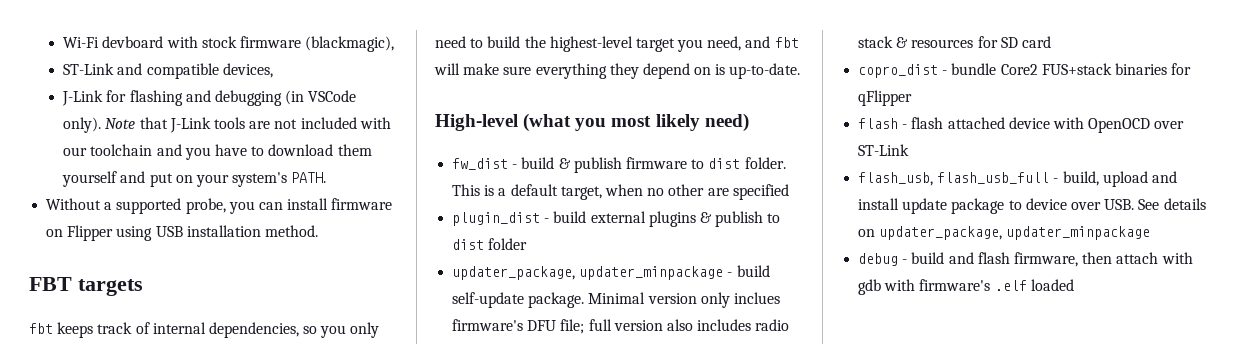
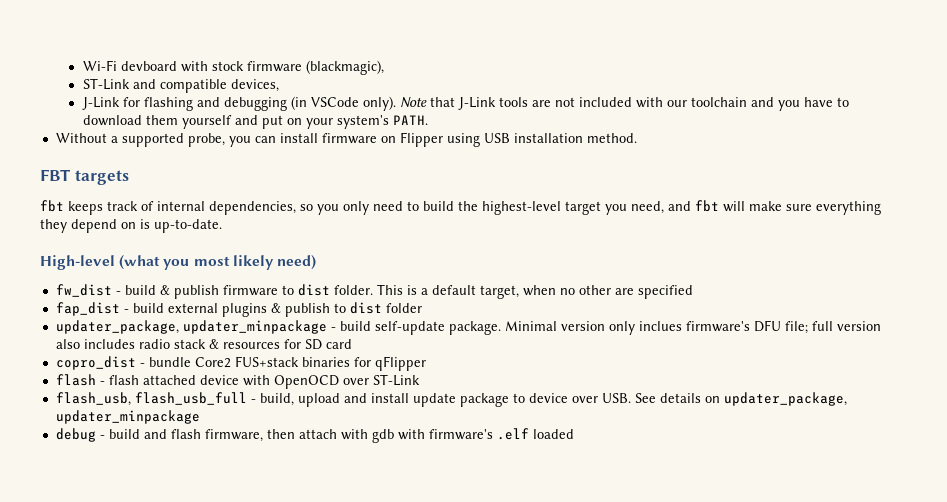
- plugin_dist - build external plugins & publish to dist folder
+ fap_dist - build external plugins & publish to dist folder

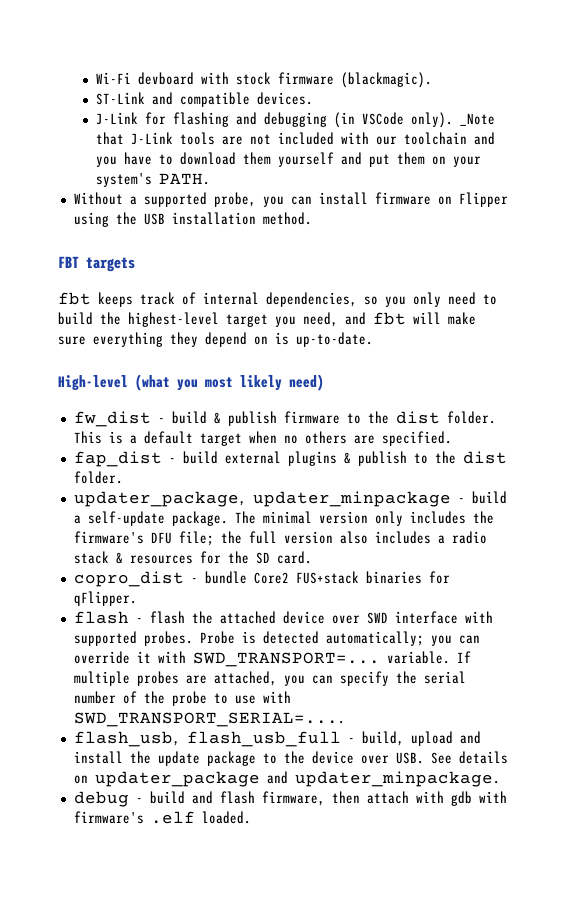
- Wi-Fi devboard with stock firmware (blackmagic),
+ Wi-Fi devboard with stock firmware (blackmagic).
- ST-Link and compatible devices,
+ ST-Link and compatible devices.
- Note that J-Link tools are not included with our toolchain and you have to download them yourself and put on your system's PATH.
+ _Note that J-Link tools are not included with our toolchain and you have to download them yourself and put them on your system's PATH.
- Without a supported probe, you can install firmware on Flipper using USB installation method.
+ Without a supported probe, you can install firmware on Flipper using the USB installation method.
- fw_dist - build & publish firmware to dist folder.
+ fw_dist - build & publish firmware to the dist folder.
- This is a default target, when no other are specified
+ This is a default target when no others are specified.
- fap_dist - build external plugins & publish to dist folder
+ fap_dist - build external plugins & publish to the dist folder.
- updater_package, updater_minpackage - build self-update package.
+ updater_package, updater_minpackage - build a self-update package.
- Minimal version only inclues firmware's DFU file; full version also includes radio stack & resources for SD card
+ The minimal version only includes the firmware's DFU file; the full version also includes a radio stack & resources for the SD card.
- copro_dist - bundle Core2 FUS+stack binaries for qFlipper
+ copro_dist - bundle Core2 FUS+stack binaries for qFlipper.
- flash - flash attached device with OpenOCD over ST-Link
+ flash - flash the attached device over SWD interface with supported probes. Probe is detected automatically; you can override it with SWD_TRANSPORT=... variable. If multiple probes are attached, you can specify the serial number of the probe to use with SWD_TRANSPORT_SERIAL=....
- flash_usb, flash_usb_full - build, upload and install update package to device over USB. See details on updater_package, updater_minpackage
+ flash_usb, flash_usb_full - build, upload and install the update package to the device over USB. See details on updater_package and updater_minpackage.
- debug - build and flash firmware, then attach with gdb with firmware's .elf loaded
+ debug - build and flash firmware, then attach with gdb with firmware's .elf loaded.

